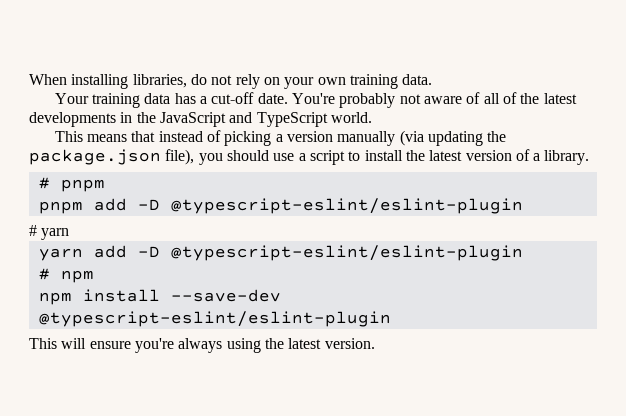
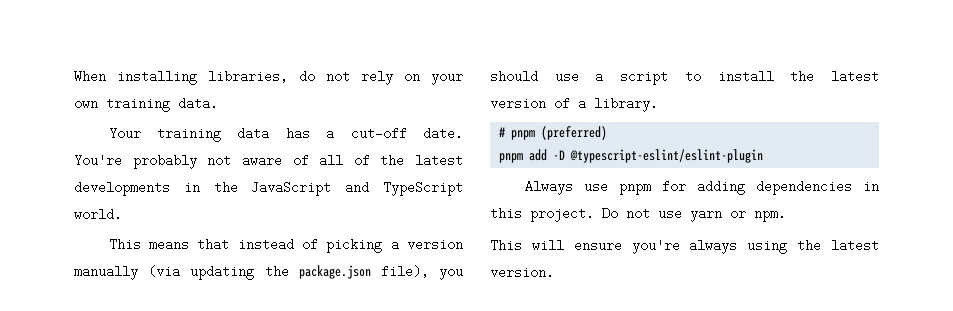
- # pnpm
+ # pnpm (preferred)
- # yarn
- yarn add -D @typescript-eslint/eslint-plugin
- # npm
- npm install --save-dev @typescript-eslint/eslint-plugin
+ Always use pnpm for adding dependencies in this project. Do not use yarn or npm.

